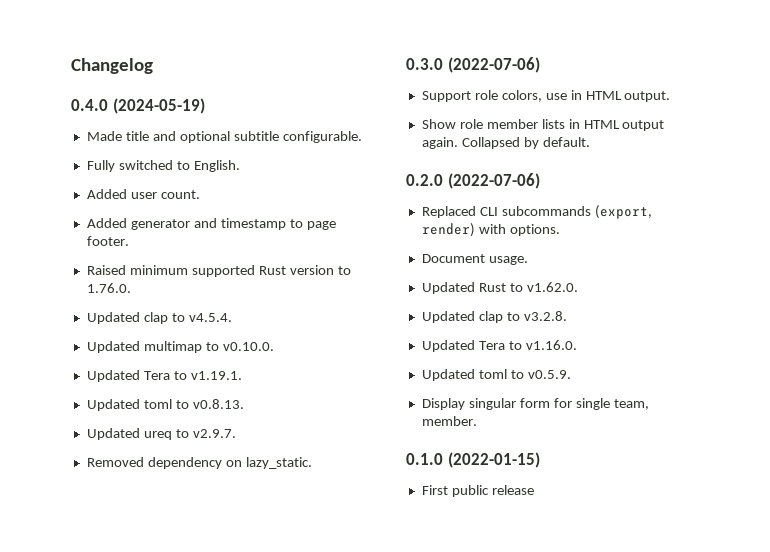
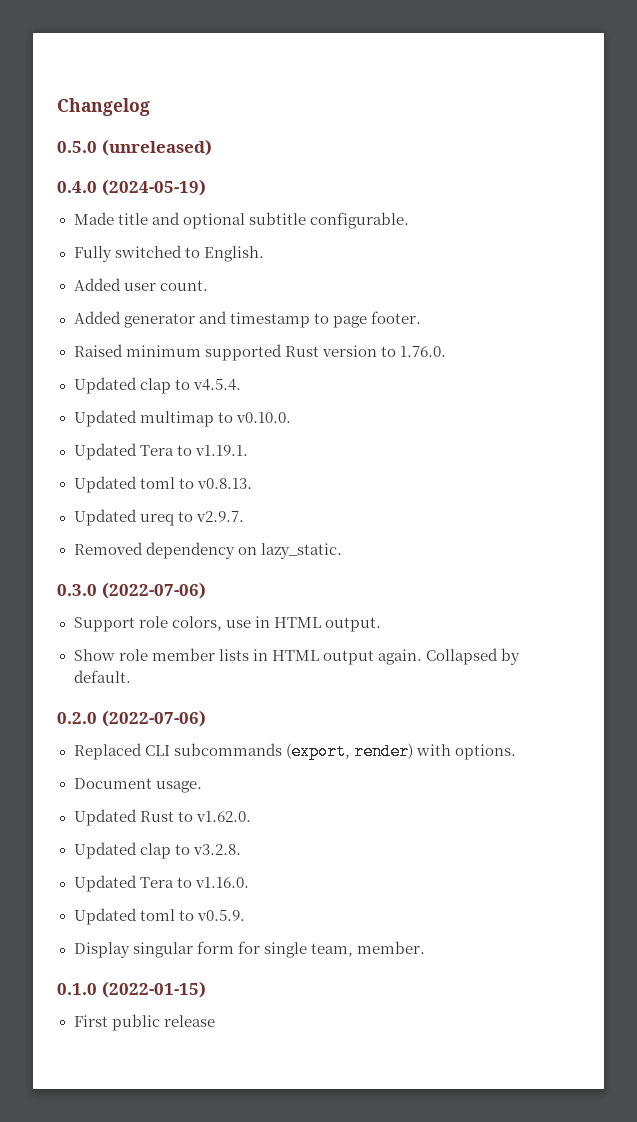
+ 0.5.0 (unreleased)

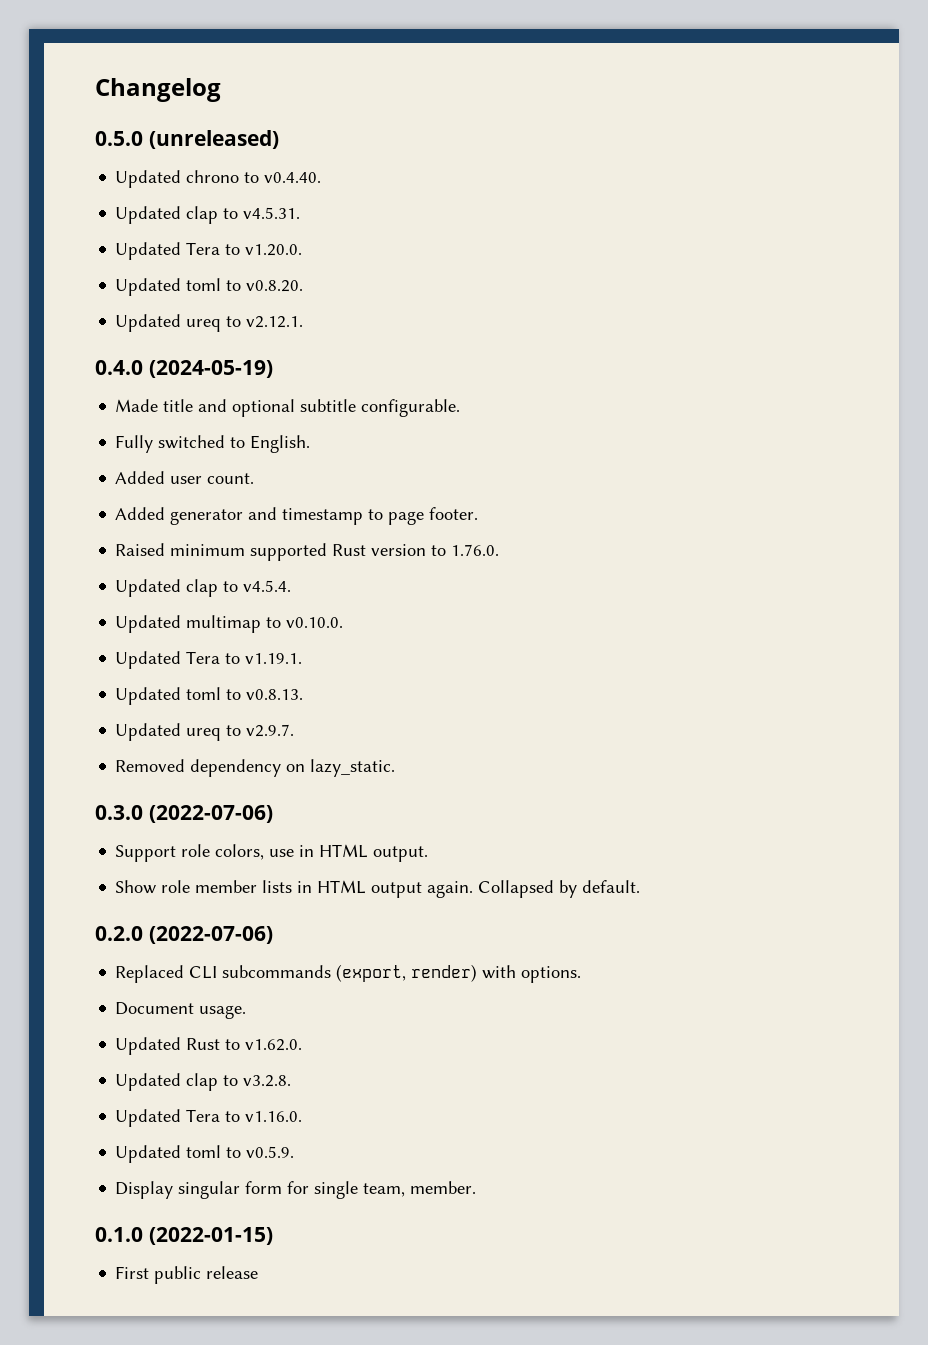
+ Updated chrono to v0.4.40.
+ Updated clap to v4.5.31.
+ Updated Tera to v1.20.0.
+ Updated toml to v0.8.20.
+ Updated ureq to v2.12.1.

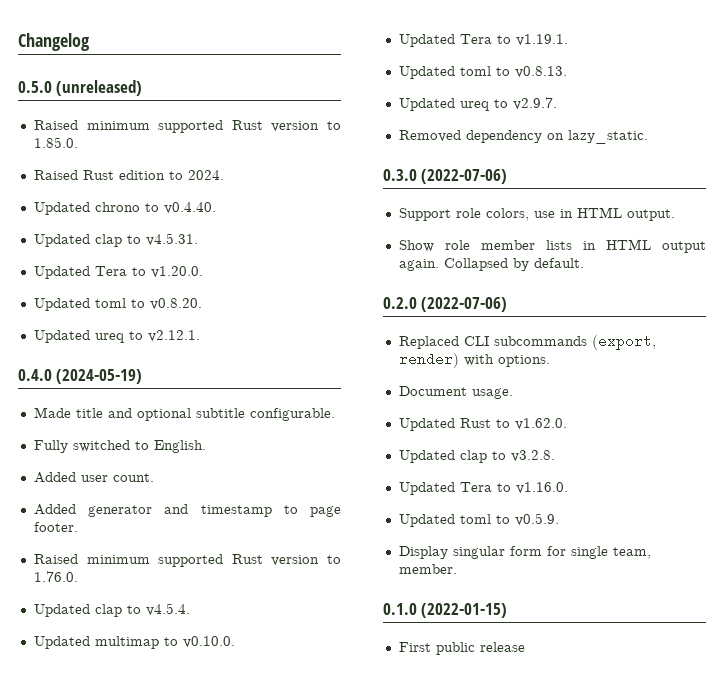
+ Raised minimum supported Rust version to 1.85.0.
+ Raised Rust edition to 2024.

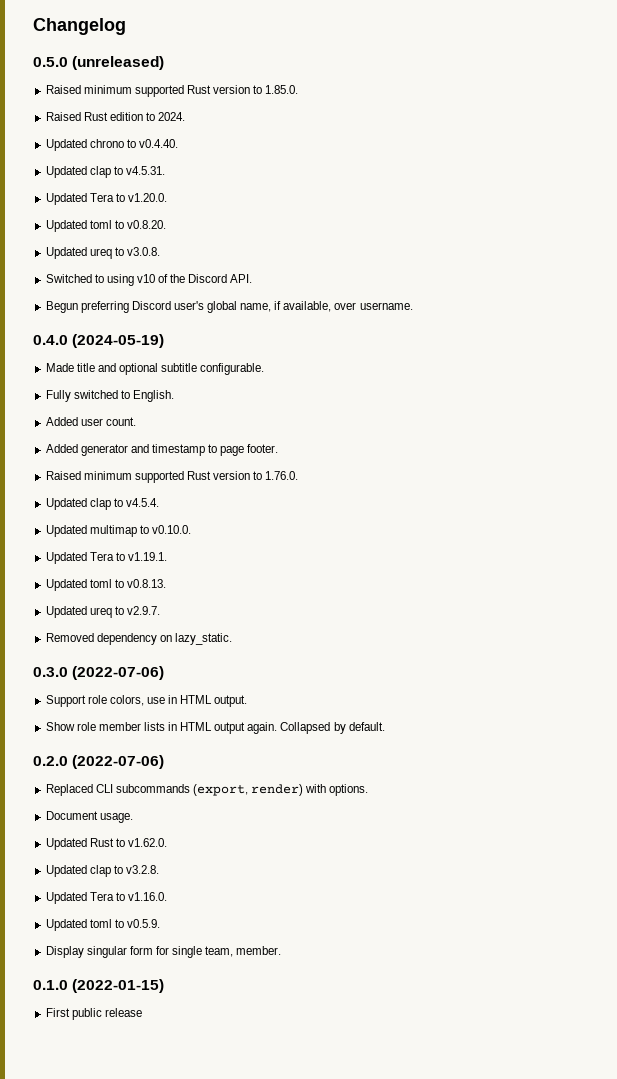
- Updated ureq to v2.12.1.
+ Updated ureq to v3.0.8.
+ Switched to using v10 of the Discord API.
+ Begun preferring Discord user's global name, if available, over username.

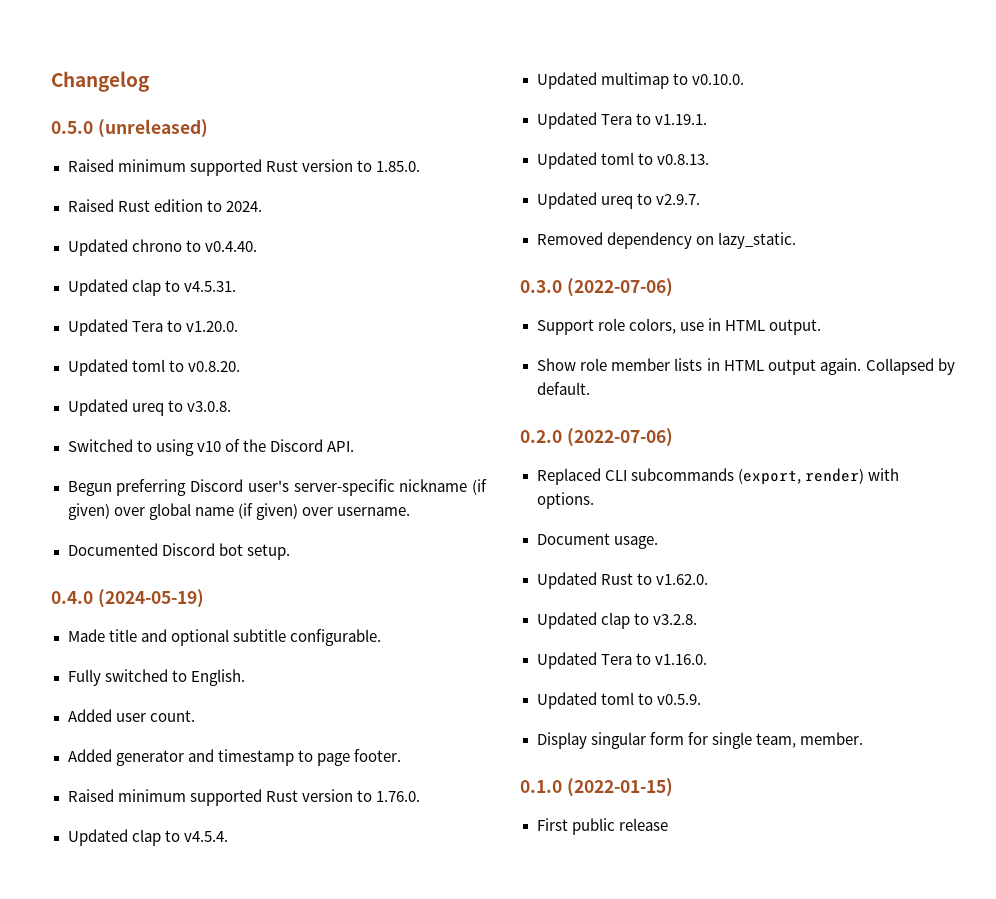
- Begun preferring Discord user's global name, if available, over username.
+ Begun preferring Discord user's server-specific nickname (if given) over global name (if given) over username.
+ Documented Discord bot setup.

